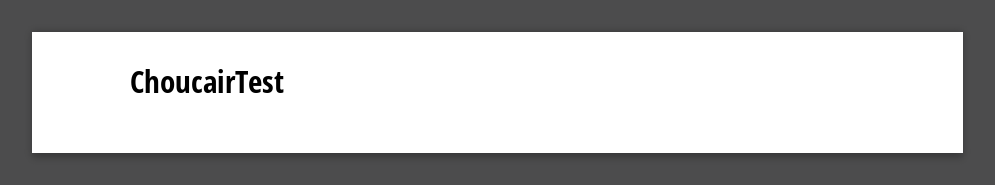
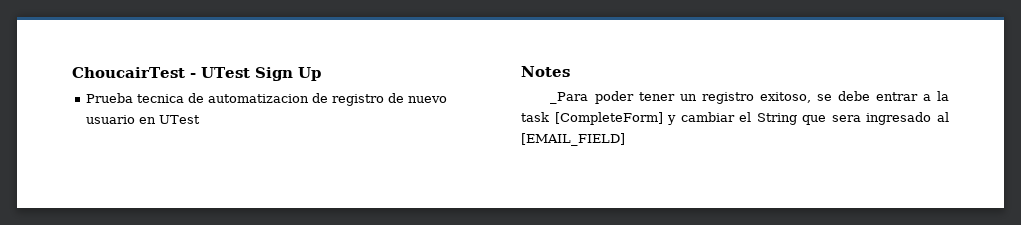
- ChoucairTest
+ ChoucairTest - UTest Sign Up
+ Prueba tecnica de automatizacion de registro de nuevo usuario en UTest
+ Notes
+ _Para poder tener un registro exitoso, se debe entrar a la task [CompleteForm] y cambiar el String que sera ingresado al [EMAIL_FIELD]

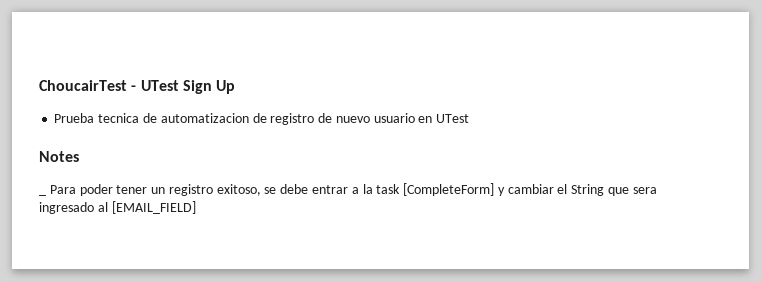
- _Para poder tener un registro exitoso, se debe entrar a la task [CompleteForm] y cambiar el String que sera ingresado al [EMAIL_FIELD]
+ _ Para poder tener un registro exitoso, se debe entrar a la task [CompleteForm] y cambiar el String que sera ingresado al [EMAIL_FIELD]

